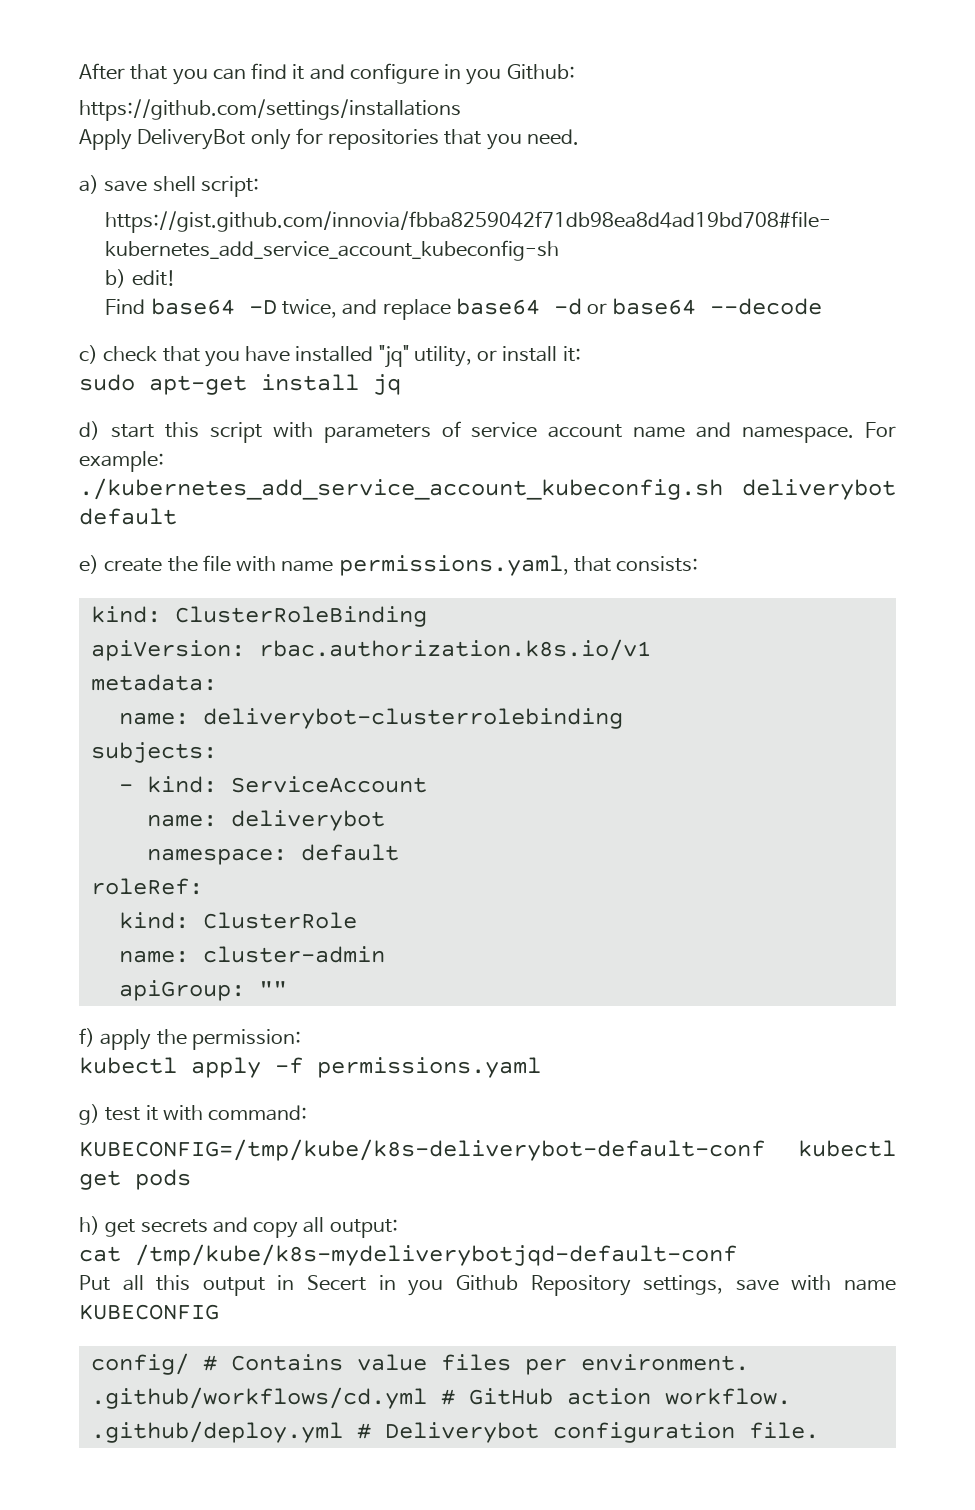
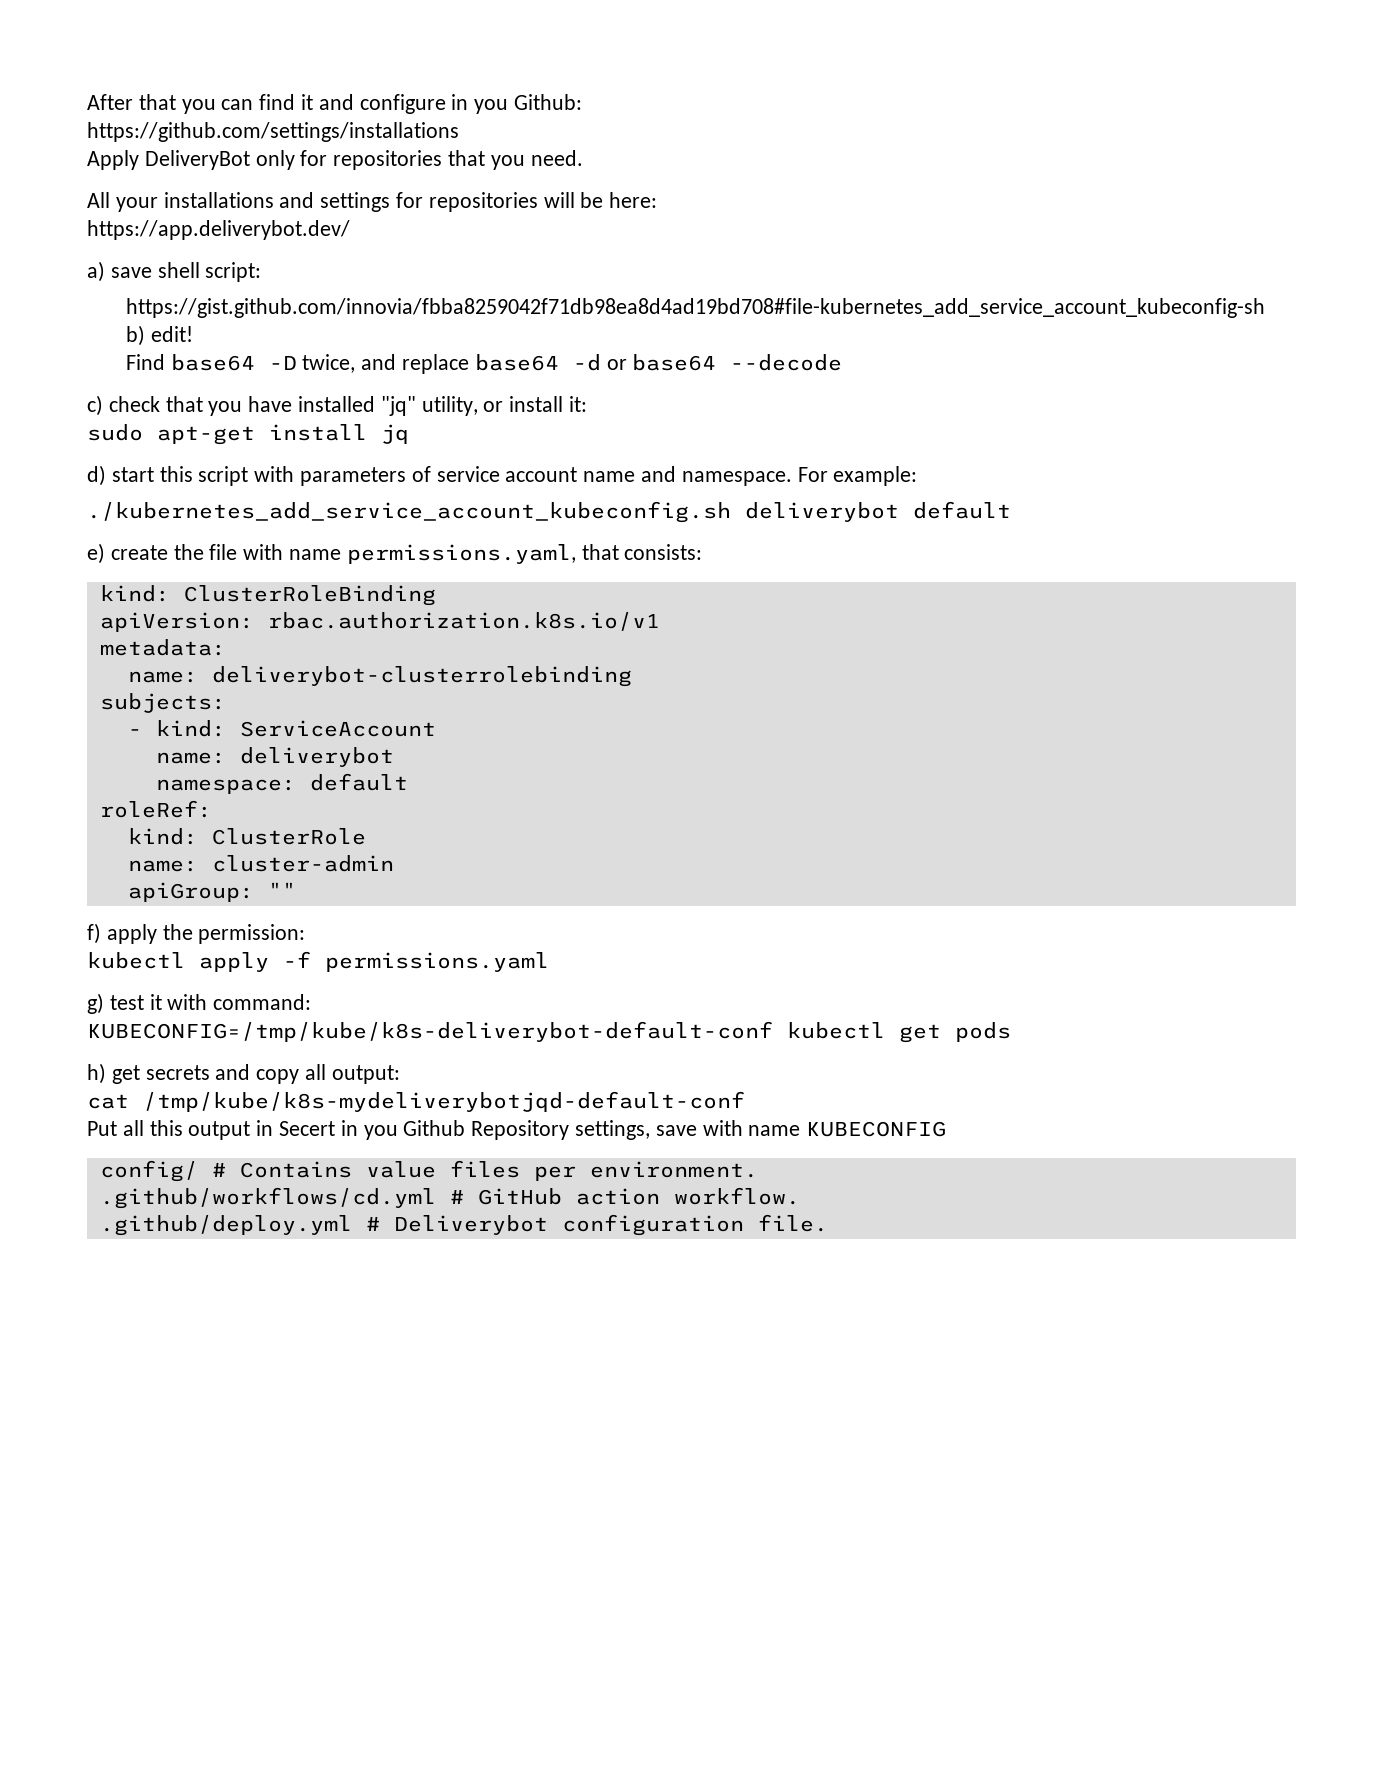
+ All your installations and settings for repositories will be here:
+ https://app.deliverybot.dev/

